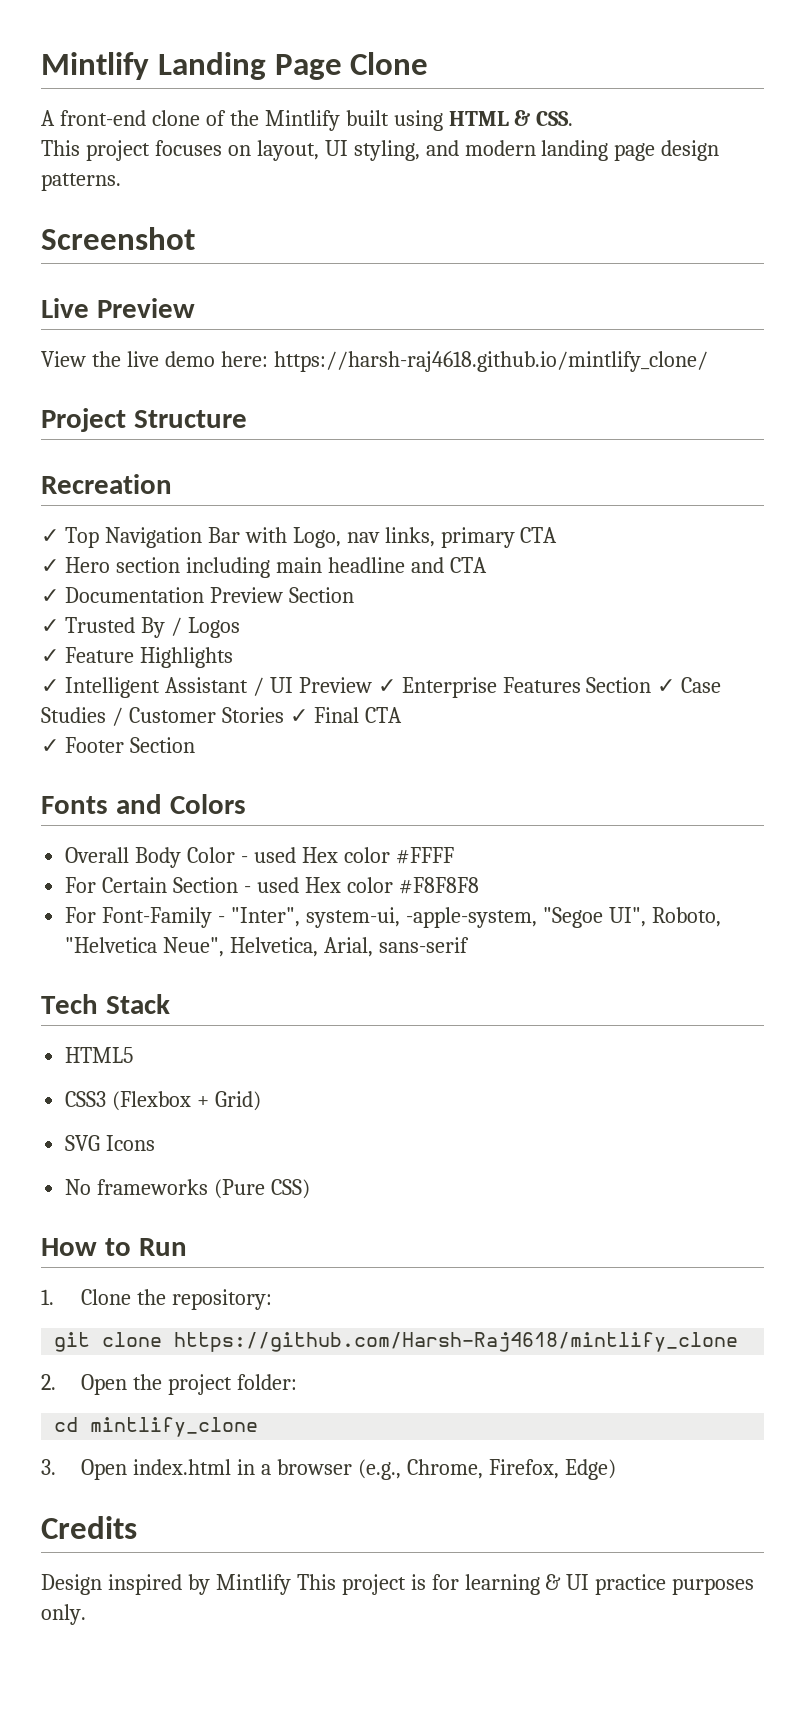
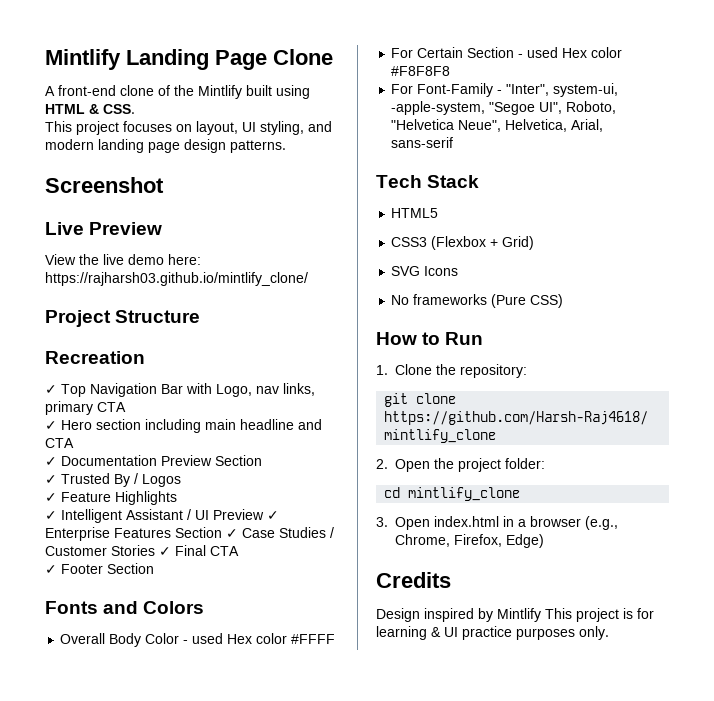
- View the live demo here: https://harsh-raj4618.github.io/mintlify_clone/
+ View the live demo here: https://rajharsh03.github.io/mintlify_clone/

